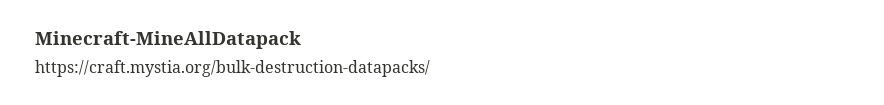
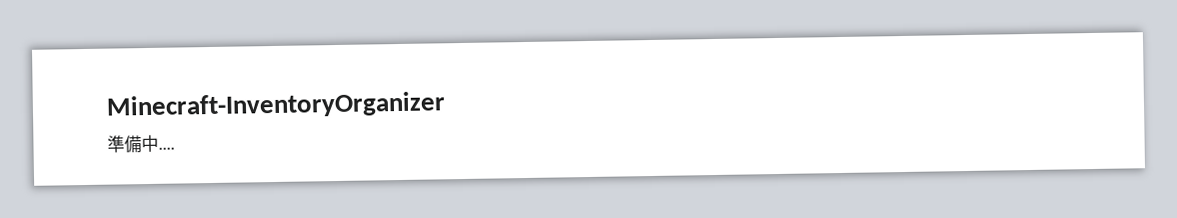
- Minecraft-MineAllDatapack
- https://craft.mystia.org/bulk-destruction-datapacks/
+ Minecraft-InventoryOrganizer
+ 準備中....

